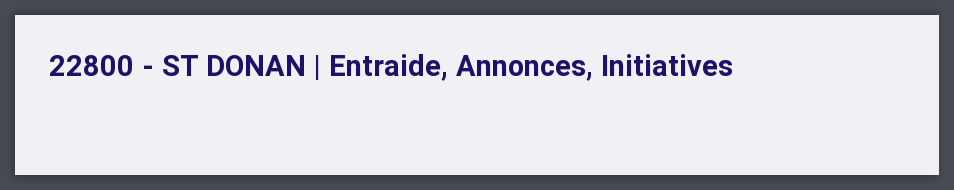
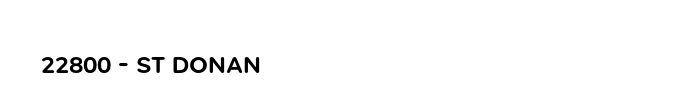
- 22800 - ST DONAN | Entraide, Annonces, Initiatives
+ 22800 - ST DONAN

